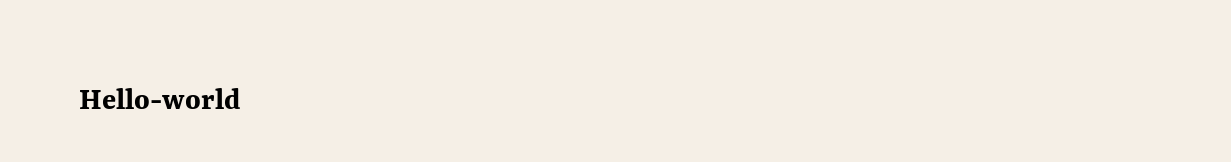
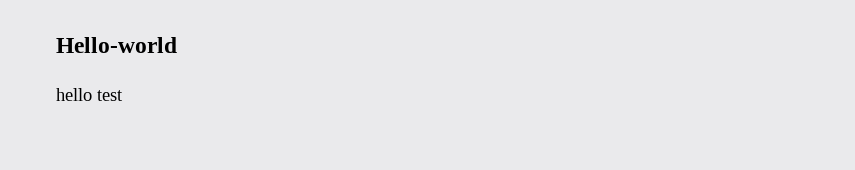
+ hello test

